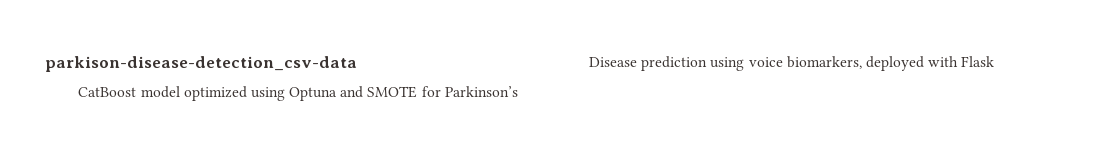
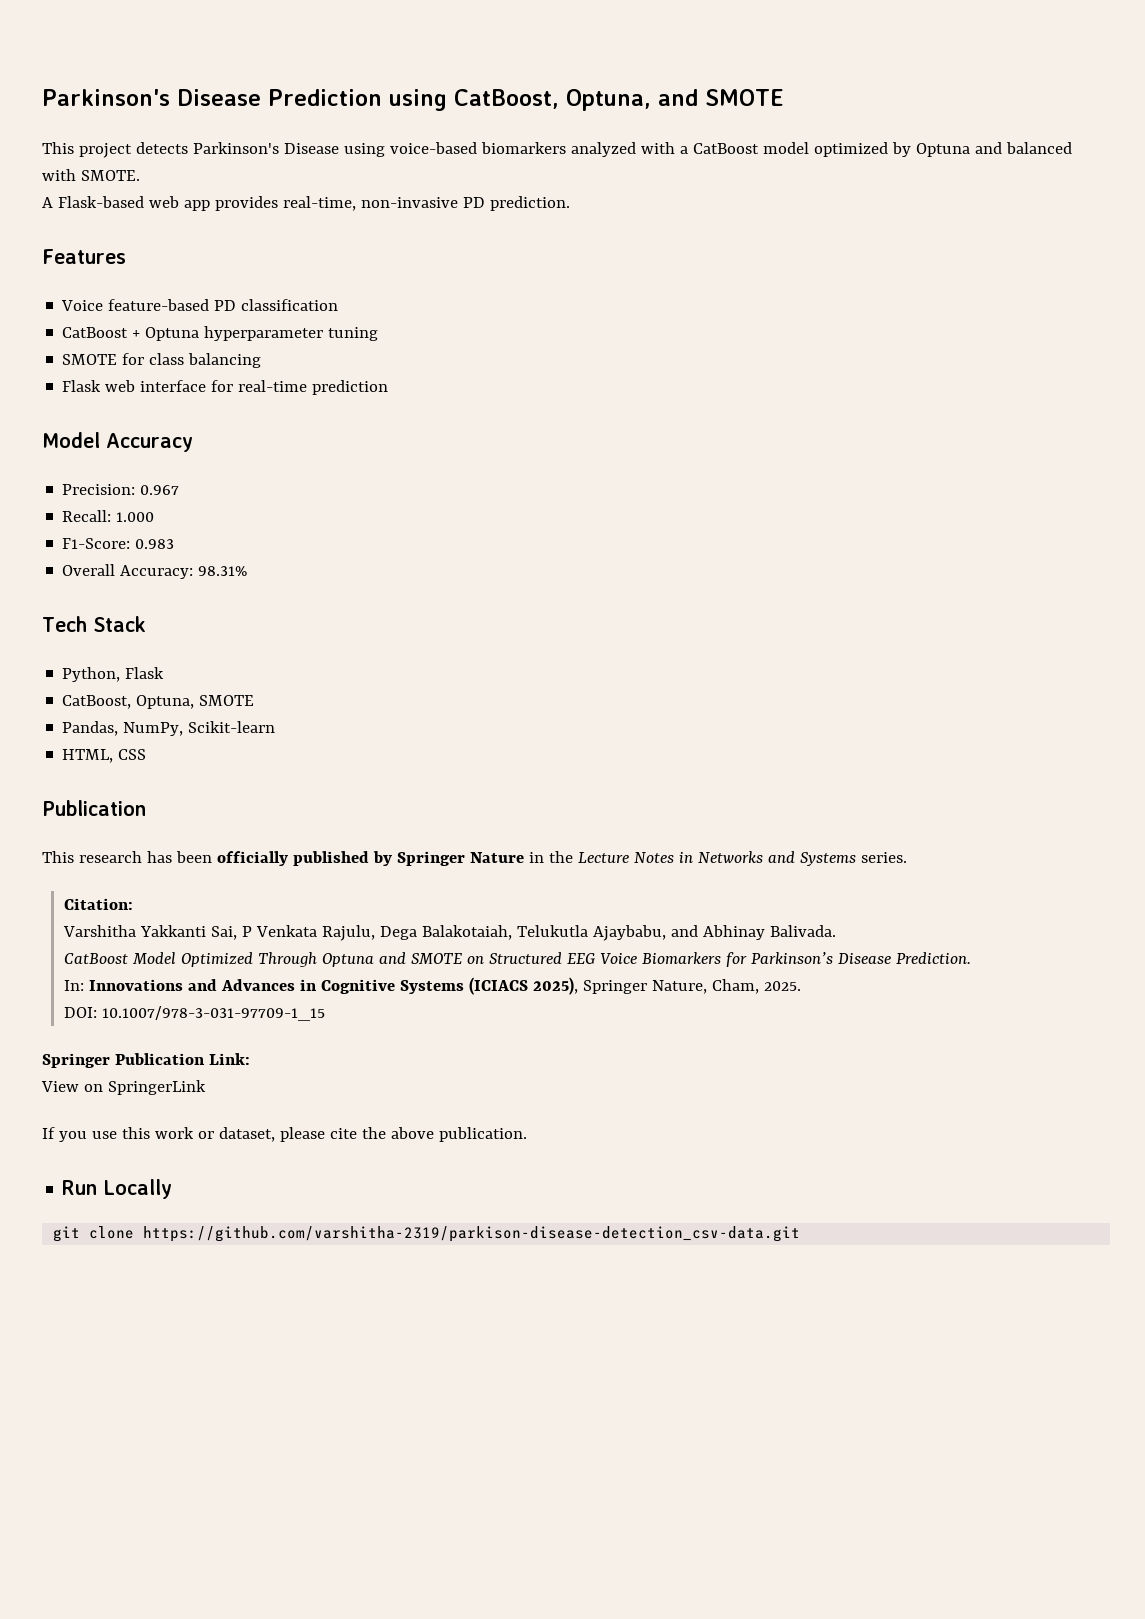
- parkison-disease-detection_csv-data
- CatBoost model optimized using Optuna and SMOTE for Parkinson’s Disease prediction using voice biomarkers, deployed with Flask
+ Parkinson's Disease Prediction using CatBoost, Optuna, and SMOTE
+ This project detects Parkinson's Disease using voice-based biomarkers analyzed with a CatBoost model optimized by Optuna and balanced with SMOTE.
+ A Flask-based web app provides real-time, non-invasive PD prediction.
+ Features
+ Voice feature-based PD classification
+ CatBoost + Optuna hyperparameter tuning
+ SMOTE for class balancing
+ Flask web interface for real-time prediction
+ Model Accuracy
+ Precision: 0.967
+ Recall: 1.000
+ F1-Score: 0.983
+ Overall Accuracy: 98.31%
+ Tech Stack
+ Python, Flask
+ CatBoost, Optuna, SMOTE
+ Pandas, NumPy, Scikit-learn
+ HTML, CSS
+ Publication
+ This research has been officially published by Springer Nature in the Lecture Notes in Networks and Systems series.
+ Citation:
+ Varshitha Yakkanti Sai, P Venkata Rajulu, Dega Balakotaiah, Telukutla Ajaybabu, and Abhinay Balivada.
+ CatBoost Model Optimized Through Optuna and SMOTE on Structured EEG Voice Biomarkers for Parkinson’s Disease Prediction.
+ In: Innovations and Advances in Cognitive Systems (ICIACS 2025), Springer Nature, Cham, 2025.
+ DOI: 10.1007/978-3-031-97709-1_15
+ Springer Publication Link:
+ View on SpringerLink
+ If you use this work or dataset, please cite the above publication.
+ Run Locally
+ git clone https://github.com/varshitha-2319/parkison-disease-detection_csv-data.git

